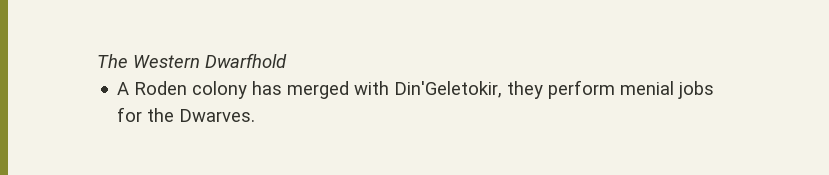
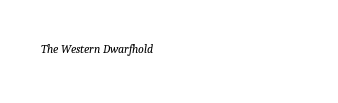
- A Roden colony has merged with Din'Geletokir, they perform menial jobs for the Dwarves.

